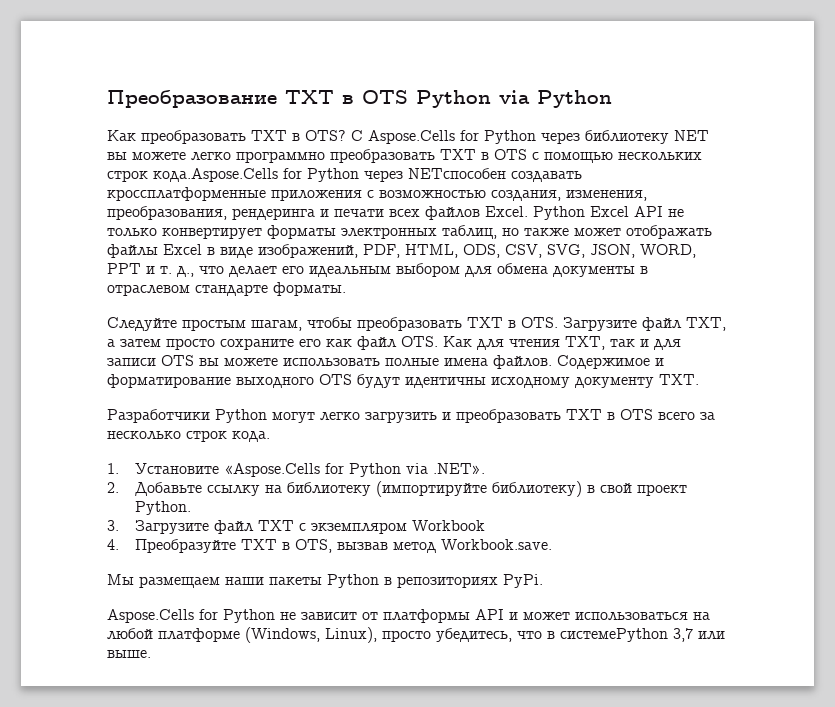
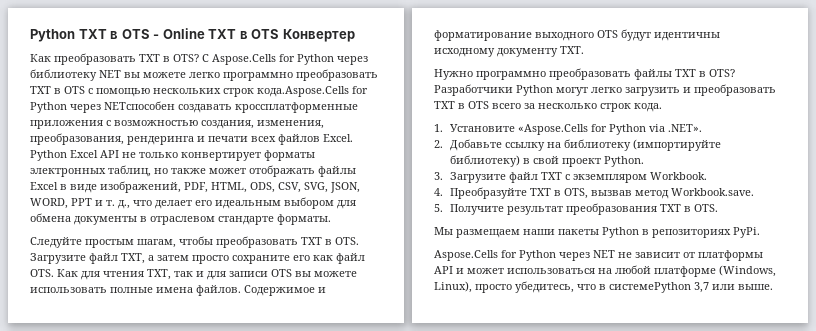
- Преобразование TXT в OTS Python via Python
+ Python TXT в OTS - Online TXT в OTS Конвертер
+ Нужно программно преобразовать файлы TXT в OTS?
- 3. Загрузите файл TXT с экземпляром Workbook
+ 3. Загрузите файл TXT с экземпляром Workbook.
+ 5. Получите результат преобразования TXT в OTS.
- Aspose.Cells for Python не зависит от платформы API и может использоваться на любой платформе (Windows, Linux), просто убедитесь, что в системеPython 3,7 или выше.
+ Aspose.Cells for Python через NET не зависит от платформы API и может использоваться на любой платформе (Windows, Linux), просто убедитесь, что в системеPython 3,7 или выше.

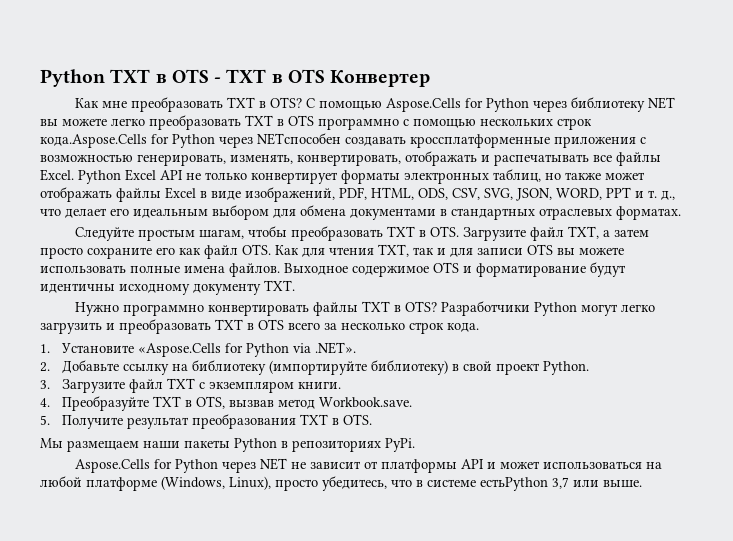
- Python TXT в OTS - Online TXT в OTS Конвертер
+ Python TXT в OTS - TXT в OTS Конвертер
- Как преобразовать TXT в OTS?
+ Как мне преобразовать TXT в OTS?
- С Aspose.Cells for Python через библиотеку NET вы можете легко программно преобразовать TXT в OTS с помощью нескольких строк кода.Aspose.Cells for Python через NETспособен создавать кроссплатформенные приложения с возможностью создания, изменения, преобразования, рендеринга и печати всех файлов Excel.
+ С помощью Aspose.Cells for Python через библиотеку NET вы можете легко преобразовать TXT в OTS программно с помощью нескольких строк кода.Aspose.Cells for Python через NETспособен создавать кроссплатформенные приложения с возможностью генерировать, изменять, конвертировать, отображать и распечатывать все файлы Excel.
- Python Excel API не только конвертирует форматы электронных таблиц, но также может отображать файлы Excel в виде изображений, PDF, HTML, ODS, CSV, SVG, JSON, WORD, PPT и т. д., что делает его идеальным выбором для обмена документы в отраслевом стандарте форматы.
+ Python Excel API не только конвертирует форматы электронных таблиц, но также может отображать файлы Excel в виде изображений, PDF, HTML, ODS, CSV, SVG, JSON, WORD, PPT и т. д., что делает его идеальным выбором для обмена документами в стандартных отраслевых форматах.
- Содержимое и форматирование выходного OTS будут идентичны исходному документу TXT.
+ Выходное содержимое OTS и форматирование будут идентичны исходному документу TXT.
- Нужно программно преобразовать файлы TXT в OTS?
+ Нужно программно конвертировать файлы TXT в OTS?
- 3. Загрузите файл TXT с экземпляром Workbook.
+ 3. Загрузите файл TXT с экземпляром книги.
- Aspose.Cells for Python через NET не зависит от платформы API и может использоваться на любой платформе (Windows, Linux), просто убедитесь, что в системеPython 3,7 или выше.
+ Aspose.Cells for Python через NET не зависит от платформы API и может использоваться на любой платформе (Windows, Linux), просто убедитесь, что в системе естьPython 3,7 или выше.

